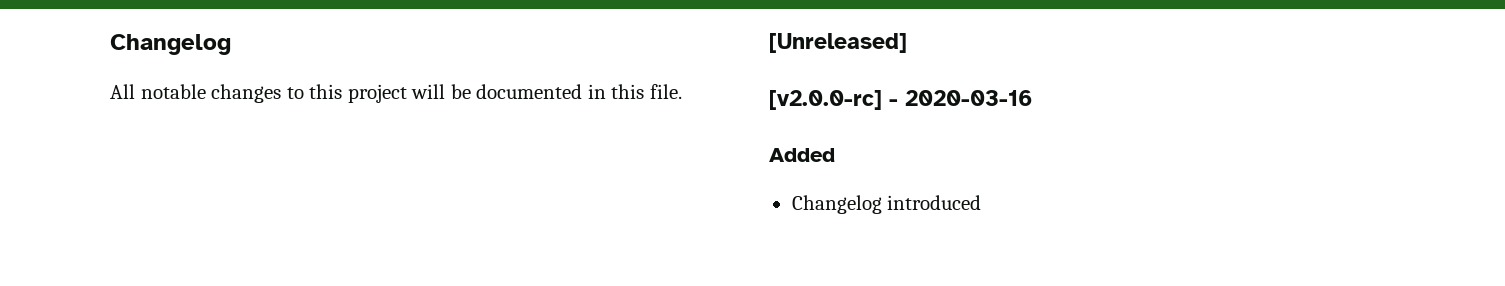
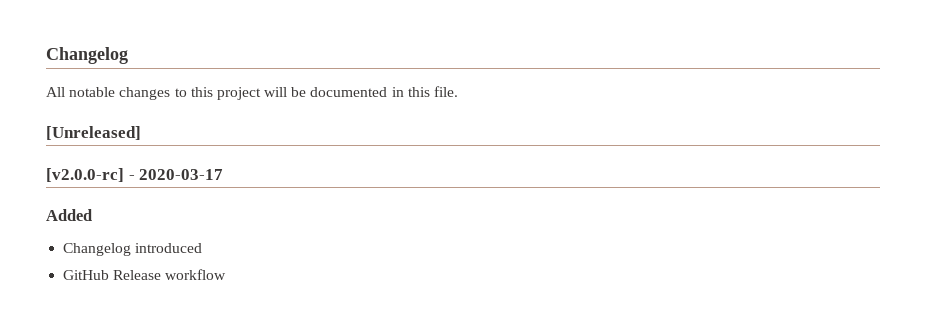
- [v2.0.0-rc] - 2020-03-16
+ [v2.0.0-rc] - 2020-03-17
+ GitHub Release workflow

